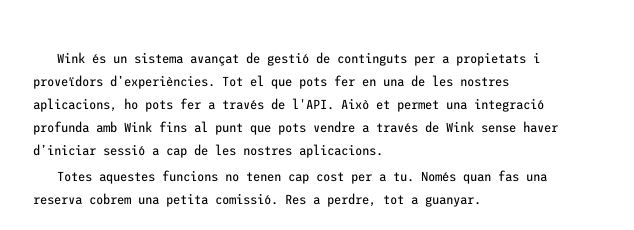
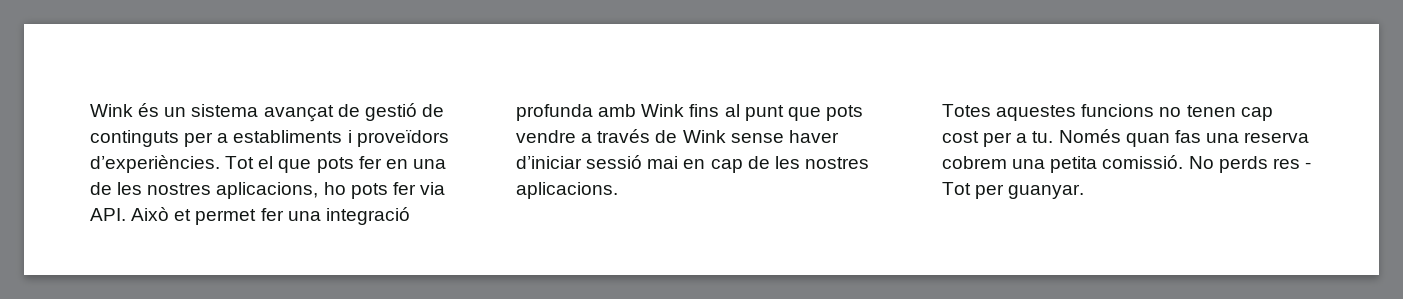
- Wink és un sistema avançat de gestió de continguts per a propietats i proveïdors d’experiències.
+ Wink és un sistema avançat de gestió de continguts per a establiments i proveïdors d’experiències.
- Tot el que pots fer en una de les nostres aplicacions, ho pots fer a través de l'API. Això et permet una integració profunda amb Wink fins al punt que pots vendre a través de Wink sense haver d’iniciar sessió a cap de les nostres aplicacions.
+ Tot el que pots fer en una de les nostres aplicacions, ho pots fer via API. Això et permet fer una integració profunda amb Wink fins al punt que pots vendre a través de Wink sense haver d’iniciar sessió mai en cap de les nostres aplicacions.
- Res a perdre, tot a guanyar.
+ No perds res - Tot per guanyar.

